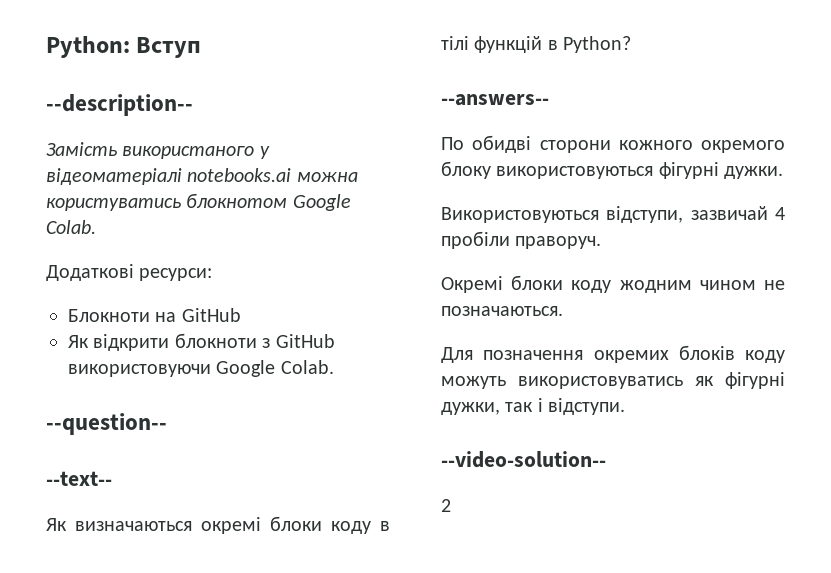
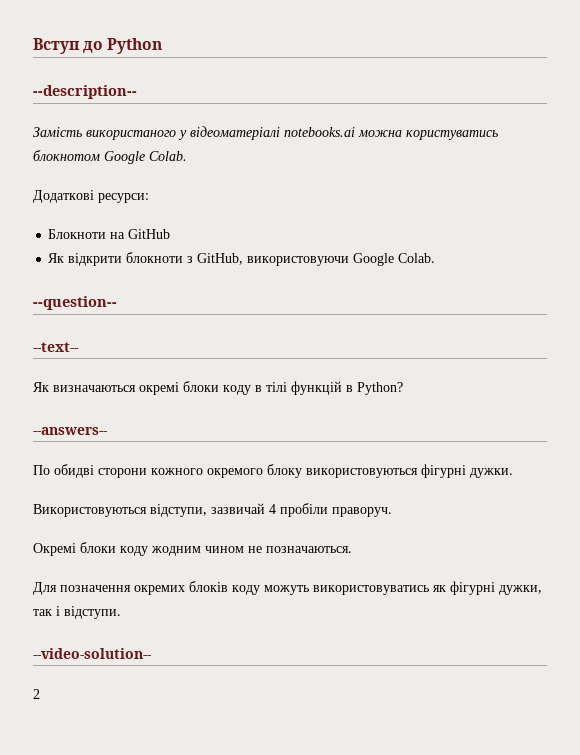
- Python: Вступ
+ Вступ до Python
- Як відкрити блокноти з GitHub використовуючи Google Colab.
+ Як відкрити блокноти з GitHub, використовуючи Google Colab.

